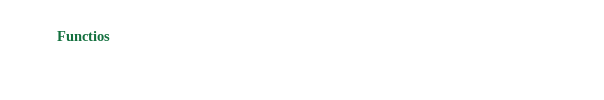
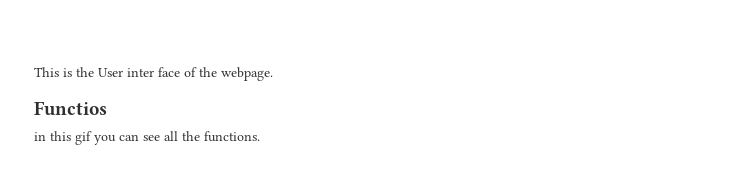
+ This is the User inter face of the webpage.
  Functios
+ in this gif you can see all the functions.

